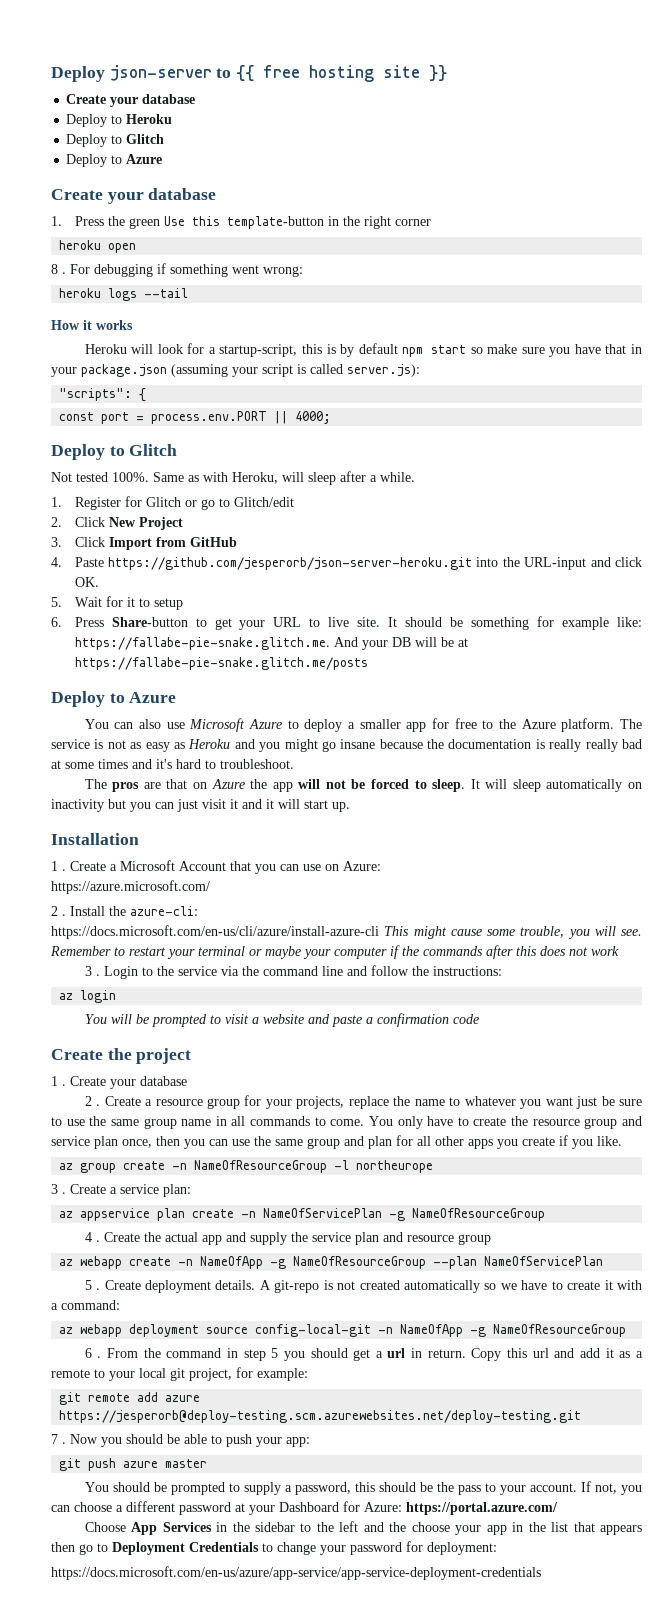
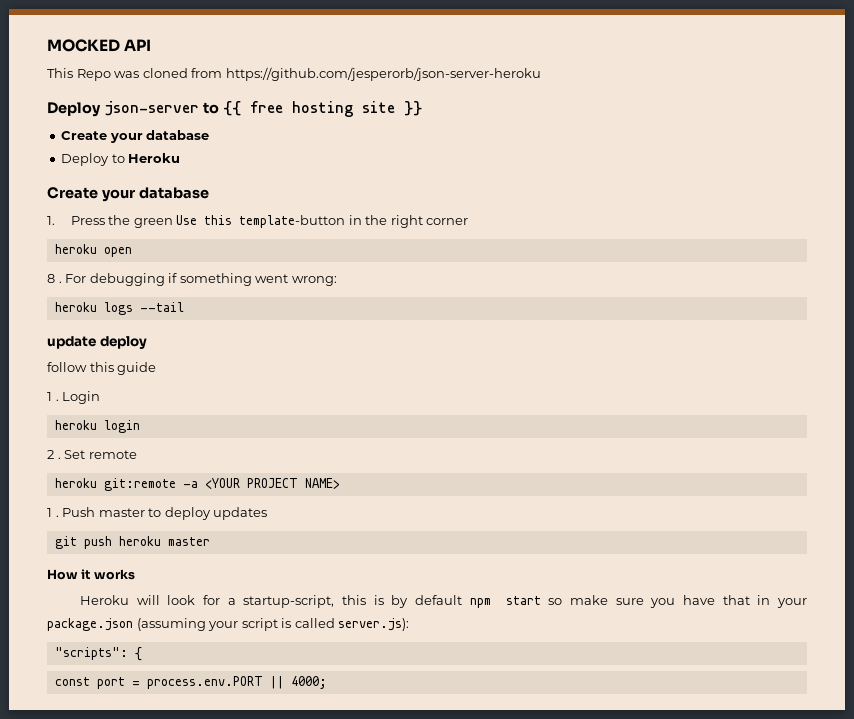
+ MOCKED API
+ This Repo was cloned from https://github.com/jesperorb/json-server-heroku
  Deploy to Heroku
- Deploy to Glitch
- Deploy to Azure
+ update deploy
+ follow this guide
+ 1 . Login
+ heroku login
+ 2 . Set remote
+ heroku git:remote -a <YOUR PROJECT NAME>
+ 1 . Push master to deploy updates
+ git push heroku master
  const port = process.env.PORT || 4000;
- Deploy to Glitch
- Not tested 100%. Same as with Heroku, will sleep after a while.
- 1. Register for Glitch or go to Glitch/edit
- 2. Click New Project
- 3. Click Import from GitHub
- 4. Paste https://github.com/jesperorb/json-server-heroku.git into the URL-input and click OK.
- 5. Wait for it to setup
- 6. Press Share-button to get your URL to live site. It should be something for example like: https://fallabe-pie-snake.glitch.me. And your DB will be at https://fallabe-pie-snake.glitch.me/posts
- Deploy to Azure
- You can also use Microsoft Azure to deploy a smaller app for free to the Azure platform. The service is not as easy as Heroku and you might go insane because the documentation is really really bad at some times and it's hard to troubleshoot.
- The pros are that on Azure the app will not be forced to sleep. It will sleep automatically on inactivity but you can just visit it and it will start up.
- Installation
- 1 . Create a Microsoft Account that you can use on Azure:
- https://azure.microsoft.com/
- 2 . Install the azure-cli:
- https://docs.microsoft.com/en-us/cli/azure/install-azure-cli This might cause some trouble, you will see. Remember to restart your terminal or maybe your computer if the commands after this does not work
- 3 . Login to the service via the command line and follow the instructions:
- az login
- You will be prompted to visit a website and paste a confirmation code
- Create the project
- 1 . Create your database
- 2 . Create a resource group for your projects, replace the name to whatever you want just be sure to use the same group name in all commands to come. You only have to create the resource group and service plan once, then you can use the same group and plan for all other apps you create if you like.
- az group create -n NameOfResourceGroup -l northeurope
- 3 . Create a service plan:
- az appservice plan create -n NameOfServicePlan -g NameOfResourceGroup
- 4 . Create the actual app and supply the service plan and resource group
- az webapp create -n NameOfApp -g NameOfResourceGroup --plan NameOfServicePlan
- 5 . Create deployment details. A git-repo is not created automatically so we have to create it with a command:
- az webapp deployment source config-local-git -n NameOfApp -g NameOfResourceGroup
- 6 . From the command in step 5 you should get a url in return. Copy this url and add it as a remote to your local git project, for example:
- git remote add azure https://jesperorb@deploy-testing.scm.azurewebsites.net/deploy-testing.git
- 7 . Now you should be able to push your app:
- git push azure master
- You should be prompted to supply a password, this should be the pass to your account. If not, you can choose a different password at your Dashboard for Azure: https://portal.azure.com/
- Choose App Services in the sidebar to the left and the choose your app in the list that appears then go to Deployment Credentials to change your password for deployment:
- https://docs.microsoft.com/en-us/azure/app-service/app-service-deployment-credentials

